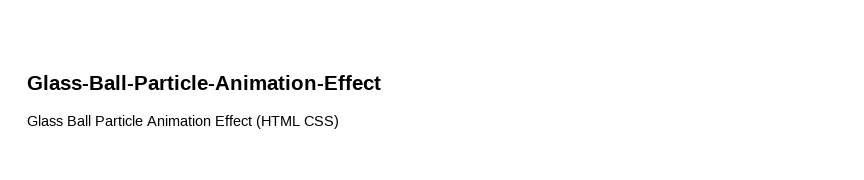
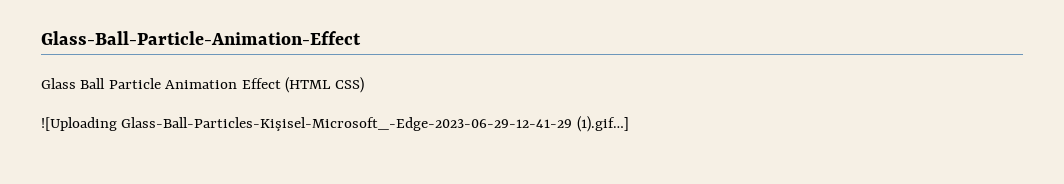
+ ![Uploading Glass-Ball-Particles-Kişisel-Microsoft_-Edge-2023-06-29-12-41-29 (1).gif…]

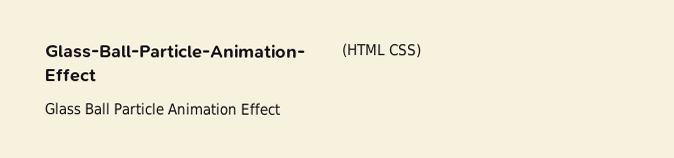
- ![Uploading Glass-Ball-Particles-Kişisel-Microsoft_-Edge-2023-06-29-12-41-29 (1).gif…]

